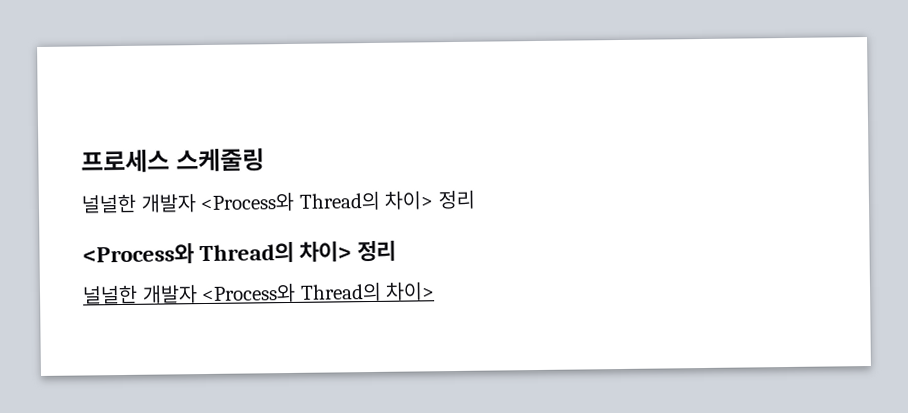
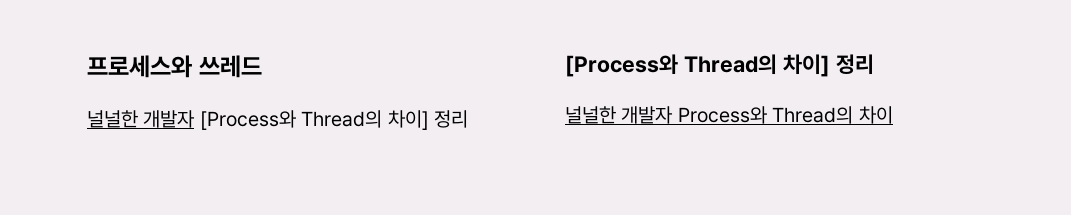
- 프로세스 스케줄링
- 널널한 개발자 <Process와 Thread의 차이> 정리
- <Process와 Thread의 차이> 정리
- 널널한 개발자 <Process와 Thread의 차이>
+ 프로세스와 쓰레드
+ 널널한 개발자 [Process와 Thread의 차이] 정리
+ [Process와 Thread의 차이] 정리
+ 널널한 개발자 Process와 Thread의 차이

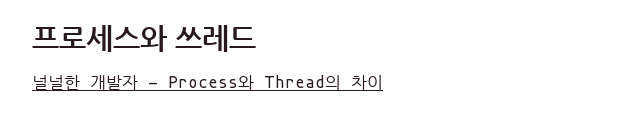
- 널널한 개발자 [Process와 Thread의 차이] 정리
- [Process와 Thread의 차이] 정리
- 널널한 개발자 Process와 Thread의 차이
+ 널널한 개발자 - Process와 Thread의 차이

